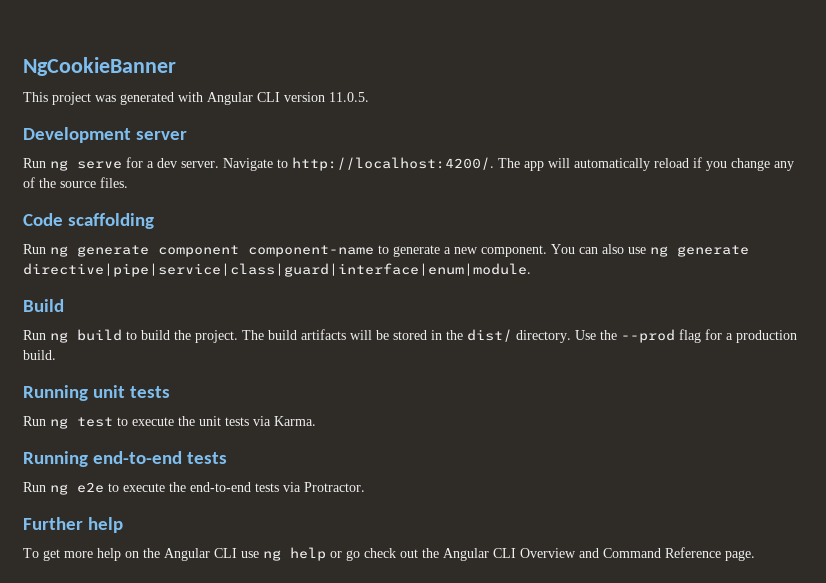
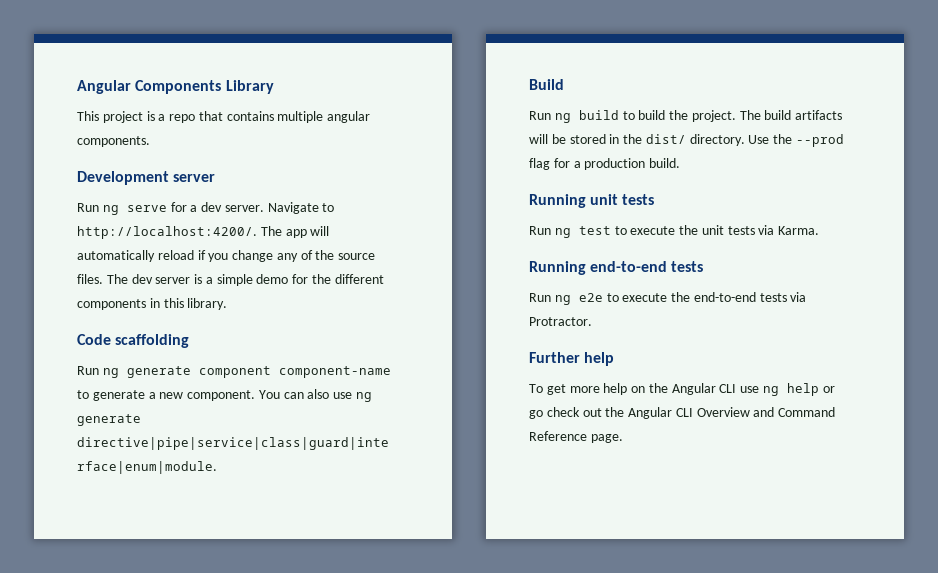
- NgCookieBanner
+ Angular Components Library
- This project was generated with Angular CLI version 11.0.5.
+ This project is a repo that contains multiple angular components.
+ The dev server is a simple demo for the different components in this library.

